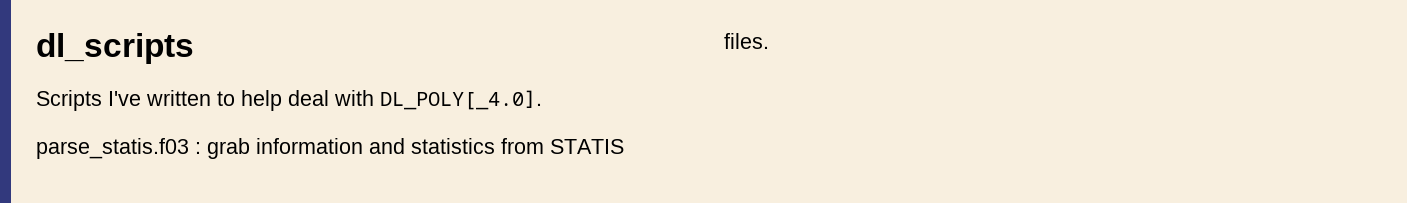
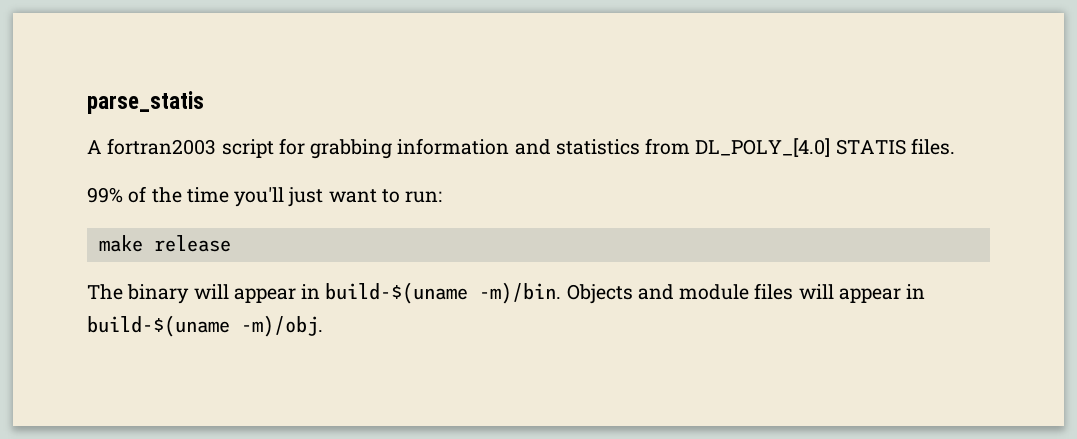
- dl_scripts
- Scripts I've written to help deal with DL_POLY[_4.0].
- parse_statis.f03 : grab information and statistics from STATIS files.
+ parse_statis
+ A fortran2003 script for grabbing information and statistics from DL_POLY_[4.0] STATIS files.
+ 99% of the time you'll just want to run:
+ make release
+ The binary will appear in build-$(uname -m)/bin. Objects and module files will appear in build-$(uname -m)/obj.

